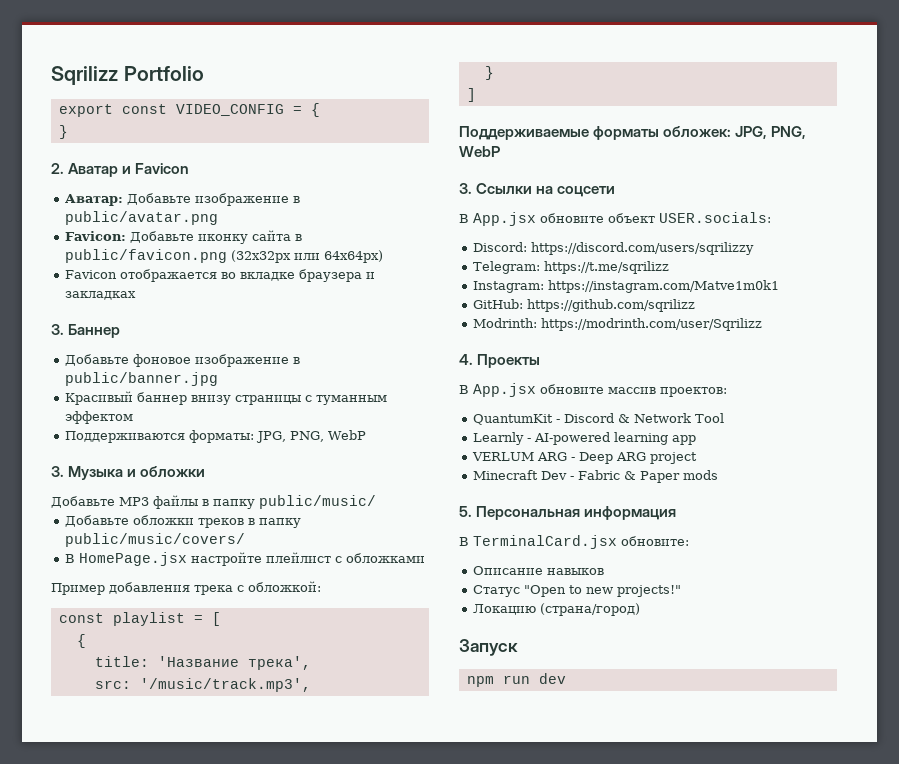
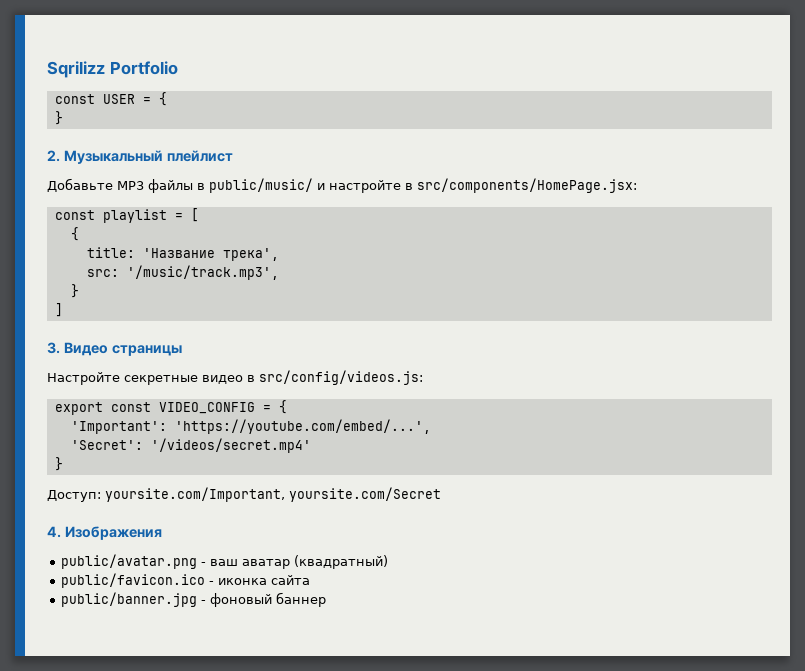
- export const VIDEO_CONFIG = {
+ const USER = {
- 2. Аватар и Favicon
- Аватар: Добавьте изображение в public/avatar.png
- Favicon: Добавьте иконку сайта в public/favicon.png (32x32px или 64x64px)
- Favicon отображается во вкладке браузера и закладках
- 3. Баннер
- Добавьте фоновое изображение в public/banner.jpg
- Красивый баннер внизу страницы с туманным эффектом
- Поддерживаются форматы: JPG, PNG, WebP
- 3. Музыка и обложки
+ 2. Музыкальный плейлист
- Добавьте MP3 файлы в папку public/music/
- Добавьте обложки треков в папку public/music/covers/
- В HomePage.jsx настройте плейлист с обложками
- Пример добавления трека с обложкой:
+ Добавьте MP3 файлы в public/music/ и настройте в src/components/HomePage.jsx:
- Поддерживаемые форматы обложек: JPG, PNG, WebP
- 3. Ссылки на соцсети
- В App.jsx обновите объект USER.socials:
- Discord: https://discord.com/users/sqrilizzy
- Telegram: https://t.me/sqrilizz
- Instagram: https://instagram.com/Matve1m0k1
- GitHub: https://github.com/sqrilizz
- Modrinth: https://modrinth.com/user/Sqrilizz
- 4. Проекты
- В App.jsx обновите массив проектов:
- QuantumKit - Discord & Network Tool
- Learnly - AI-powered learning app
- VERLUM ARG - Deep ARG project
- Minecraft Dev - Fabric & Paper mods
- 5. Персональная информация
- В TerminalCard.jsx обновите:
- Описание навыков
- Статус "Open to new projects!"
- Локацию (страна/город)
- Запуск
- npm run dev
+ 3. Видео страницы
+ Настройте секретные видео в src/config/videos.js:
+ export const VIDEO_CONFIG = {
+ 'Important': 'https://youtube.com/embed/...',
+ 'Secret': '/videos/secret.mp4'
+ }
+ Доступ: yoursite.com/Important, yoursite.com/Secret
+ 4. Изображения
+ public/avatar.png - ваш аватар (квадратный)
+ public/favicon.ico - иконка сайта
+ public/banner.jpg - фоновый баннер

